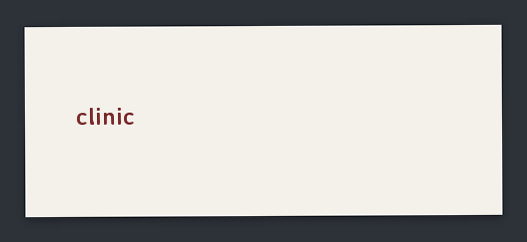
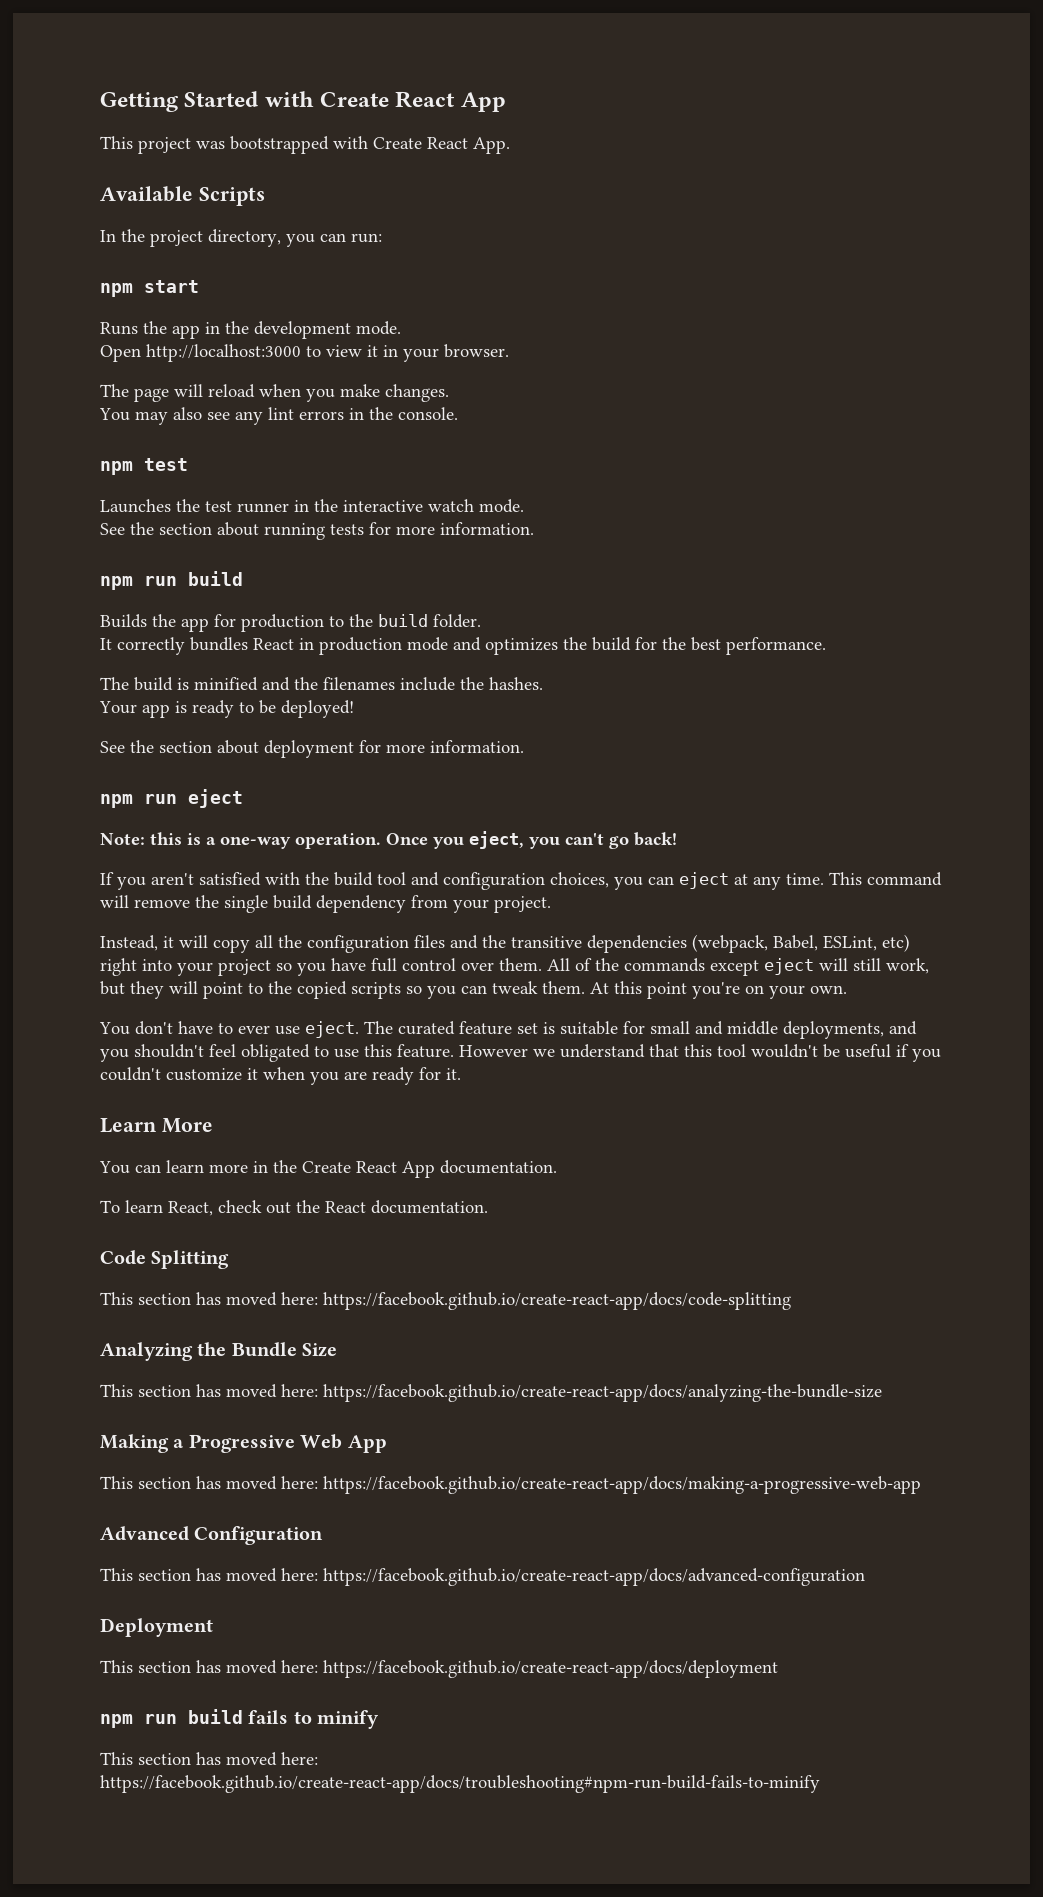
- clinic
+ Getting Started with Create React App
+ This project was bootstrapped with Create React App.
+ Available Scripts
+ In the project directory, you can run:
+ npm start
+ Runs the app in the development mode.
+ Open http://localhost:3000 to view it in your browser.
+ The page will reload when you make changes.
+ You may also see any lint errors in the console.
+ npm test
+ Launches the test runner in the interactive watch mode.
+ See the section about running tests for more information.
+ npm run build
+ Builds the app for production to the build folder.
+ It correctly bundles React in production mode and optimizes the build for the best performance.
+ The build is minified and the filenames include the hashes.
+ Your app is ready to be deployed!
+ See the section about deployment for more information.
+ npm run eject
+ Note: this is a one-way operation. Once you eject, you can't go back!
+ If you aren't satisfied with the build tool and configuration choices, you can eject at any time. This command will remove the single build dependency from your project.
+ Instead, it will copy all the configuration files and the transitive dependencies (webpack, Babel, ESLint, etc) right into your project so you have full control over them. All of the commands except eject will still work, but they will point to the copied scripts so you can tweak them. At this point you're on your own.
+ You don't have to ever use eject. The curated feature set is suitable for small and middle deployments, and you shouldn't feel obligated to use this feature. However we understand that this tool wouldn't be useful if you couldn't customize it when you are ready for it.
+ Learn More
+ You can learn more in the Create React App documentation.
+ To learn React, check out the React documentation.
+ Code Splitting
+ This section has moved here: https://facebook.github.io/create-react-app/docs/code-splitting
+ Analyzing the Bundle Size
+ This section has moved here: https://facebook.github.io/create-react-app/docs/analyzing-the-bundle-size
+ Making a Progressive Web App
+ This section has moved here: https://facebook.github.io/create-react-app/docs/making-a-progressive-web-app
+ Advanced Configuration
+ This section has moved here: https://facebook.github.io/create-react-app/docs/advanced-configuration
+ Deployment
+ This section has moved here: https://facebook.github.io/create-react-app/docs/deployment
+ npm run build fails to minify
+ This section has moved here: https://facebook.github.io/create-react-app/docs/troubleshooting#npm-run-build-fails-to-minify

